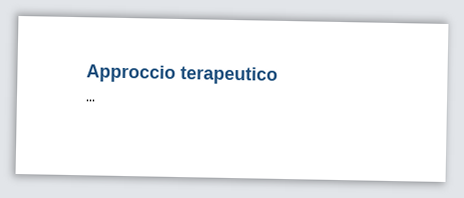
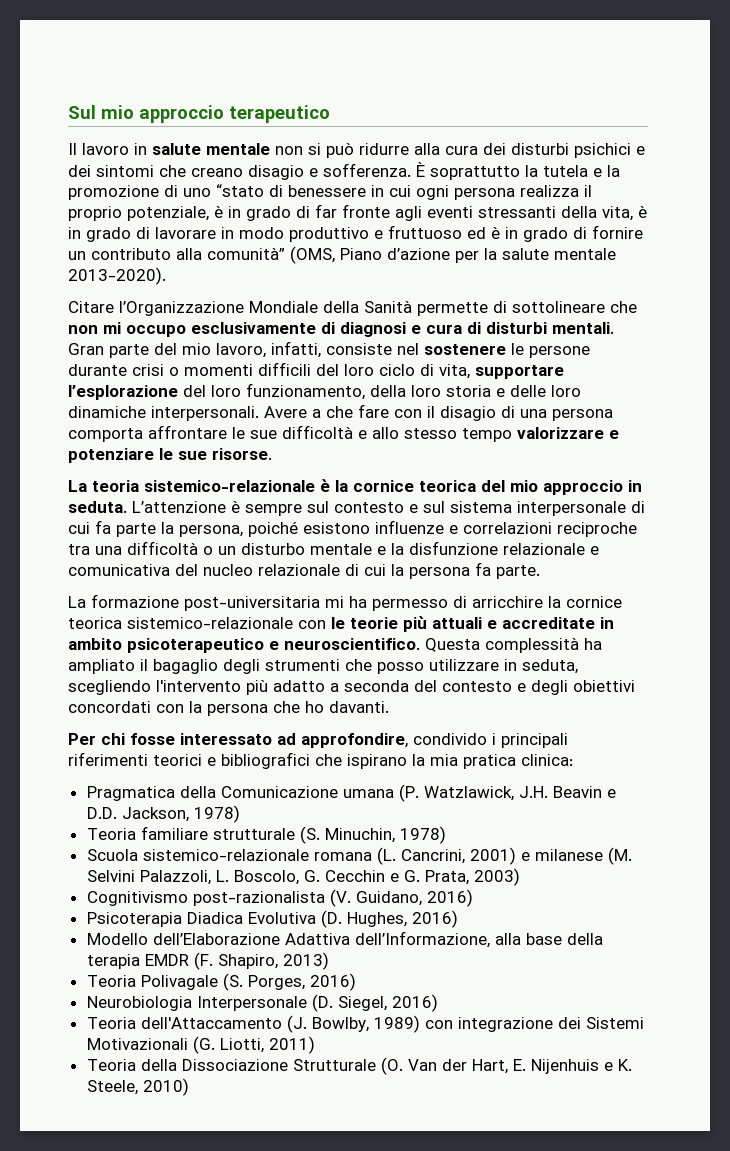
- Approccio terapeutico
- ...
+ Sul mio approccio terapeutico
+ Il lavoro in salute mentale non si può ridurre alla cura dei disturbi psichici e dei sintomi che creano disagio e sofferenza. È soprattutto la tutela e la promozione di uno “stato di benessere in cui ogni persona realizza il proprio potenziale, è in grado di far fronte agli eventi stressanti della vita, è in grado di lavorare in modo produttivo e fruttuoso ed è in grado di fornire un contributo alla comunità” (OMS, Piano d’azione per la salute mentale 2013-2020).
+ Citare l’Organizzazione Mondiale della Sanità permette di sottolineare che non mi occupo esclusivamente di diagnosi e cura di disturbi mentali. Gran parte del mio lavoro, infatti, consiste nel sostenere le persone durante crisi o momenti difficili del loro ciclo di vita, supportare l’esplorazione del loro funzionamento, della loro storia e delle loro dinamiche interpersonali. Avere a che fare con il disagio di una persona comporta affrontare le sue difficoltà e allo stesso tempo valorizzare e potenziare le sue risorse.
+ La teoria sistemico-relazionale è la cornice teorica del mio approccio in seduta. L’attenzione è sempre sul contesto e sul sistema interpersonale di cui fa parte la persona, poiché esistono influenze e correlazioni reciproche tra una difficoltà o un disturbo mentale e la disfunzione relazionale e comunicativa del nucleo relazionale di cui la persona fa parte.
+ La formazione post-universitaria mi ha permesso di arricchire la cornice teorica sistemico-relazionale con le teorie più attuali e accreditate in ambito psicoterapeutico e neuroscientifico. Questa complessità ha ampliato il bagaglio degli strumenti che posso utilizzare in seduta, scegliendo l'intervento più adatto a seconda del contesto e degli obiettivi concordati con la persona che ho davanti.
+ Per chi fosse interessato ad approfondire, condivido i principali riferimenti teorici e bibliografici che ispirano la mia pratica clinica:
+ Pragmatica della Comunicazione umana (P. Watzlawick, J.H. Beavin e D.D. Jackson, 1978)
+ Teoria familiare strutturale (S. Minuchin, 1978)
+ Scuola sistemico-relazionale romana (L. Cancrini, 2001) e milanese (M. Selvini Palazzoli, L. Boscolo, G. Cecchin e G. Prata, 2003)
+ Cognitivismo post-razionalista (V. Guidano, 2016)
+ Psicoterapia Diadica Evolutiva (D. Hughes, 2016)
+ Modello dell’Elaborazione Adattiva dell’Informazione, alla base della terapia EMDR (F. Shapiro, 2013)
+ Teoria Polivagale (S. Porges, 2016)
+ Neurobiologia Interpersonale (D. Siegel, 2016)
+ Teoria dell'Attaccamento (J. Bowlby, 1989) con integrazione dei Sistemi Motivazionali (G. Liotti, 2011)
+ Teoria della Dissociazione Strutturale (O. Van der Hart, E. Nijenhuis e K. Steele, 2010)

